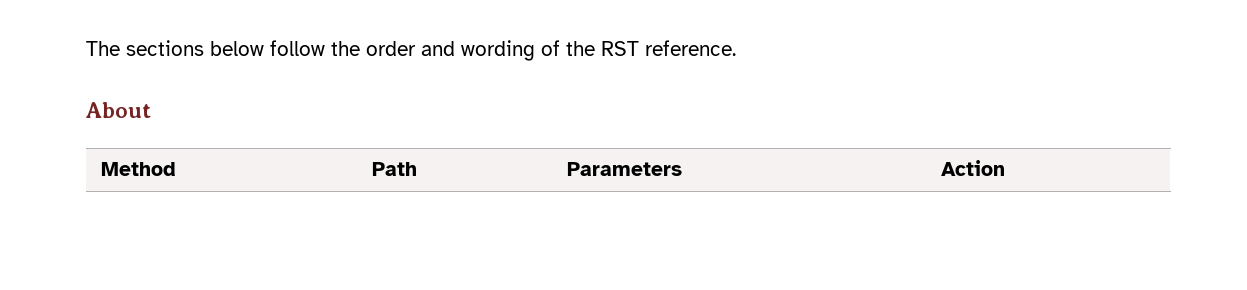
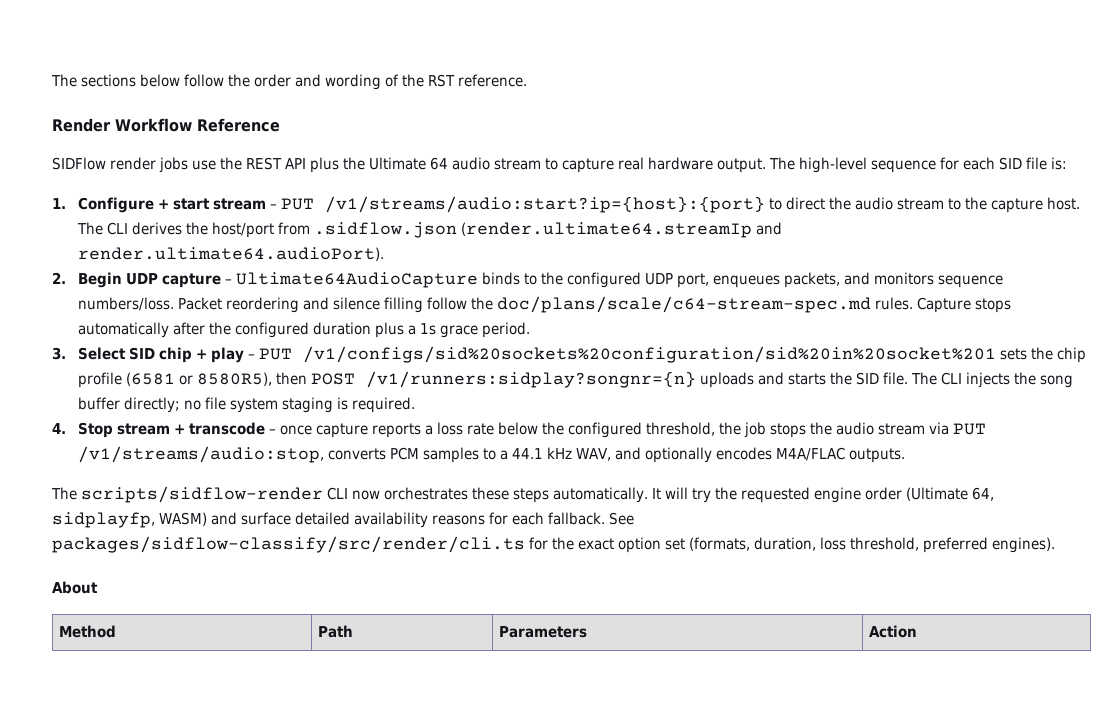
+ Render Workflow Reference
+ SIDFlow render jobs use the REST API plus the Ultimate 64 audio stream to capture real hardware output. The high-level sequence for each SID file is:
+ 1. Configure + start stream – PUT /v1/streams/audio:start?ip={host}:{port} to direct the audio stream to the capture host. The CLI derives the host/port from .sidflow.json (render.ultimate64.streamIp and render.ultimate64.audioPort).
+ 2. Begin UDP capture – Ultimate64AudioCapture binds to the configured UDP port, enqueues packets, and monitors sequence numbers/loss. Packet reordering and silence filling follow the doc/plans/scale/c64-stream-spec.md rules. Capture stops automatically after the configured duration plus a 1s grace period.
+ 3. Select SID chip + play – PUT /v1/configs/sid%20sockets%20configuration/sid%20in%20socket%201 sets the chip profile (6581 or 8580R5), then POST /v1/runners:sidplay?songnr={n} uploads and starts the SID file. The CLI injects the song buffer directly; no file system staging is required.
+ 4. Stop stream + transcode – once capture reports a loss rate below the configured threshold, the job stops the audio stream via PUT /v1/streams/audio:stop, converts PCM samples to a 44.1 kHz WAV, and optionally encodes M4A/FLAC outputs.
+ The scripts/sidflow-render CLI now orchestrates these steps automatically. It will try the requested engine order (Ultimate 64, sidplayfp, WASM) and surface detailed availability reasons for each fallback. See packages/sidflow-classify/src/render/cli.ts for the exact option set (formats, duration, loss threshold, preferred engines).

